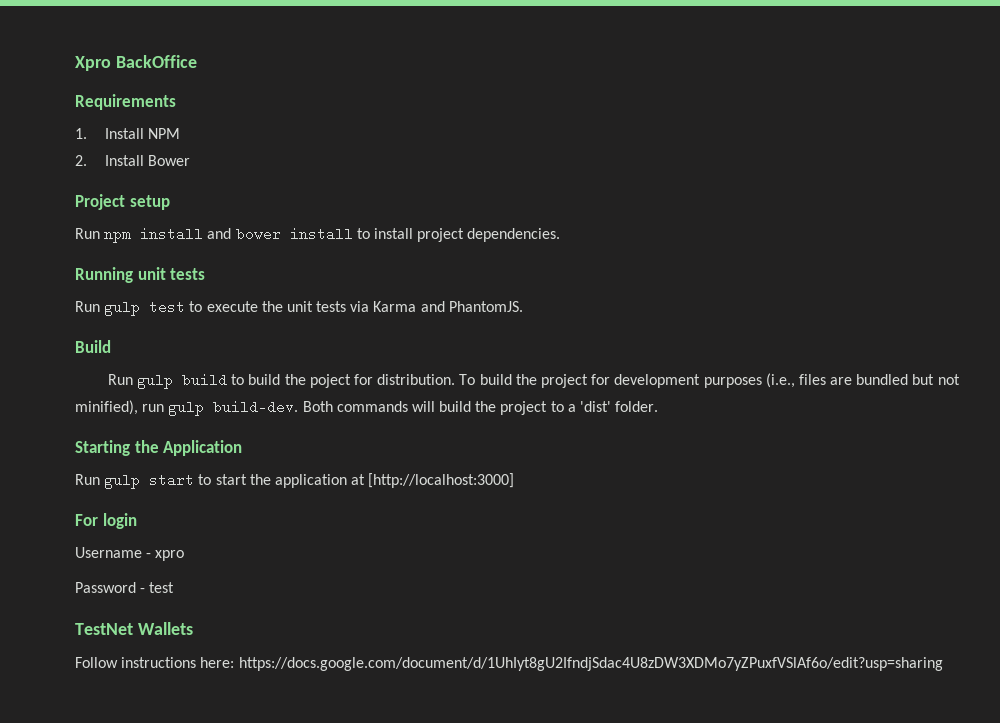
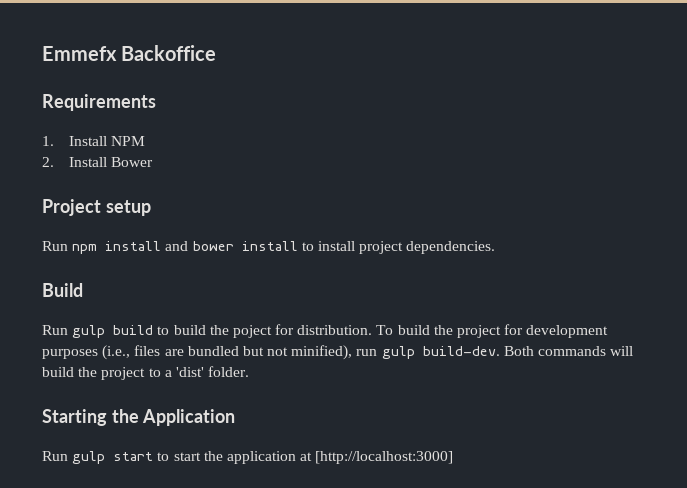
- Xpro BackOffice
+ Emmefx Backoffice
- Running unit tests
- Run gulp test to execute the unit tests via Karma and PhantomJS.
- For login
- Username - xpro
- Password - test
- TestNet Wallets
- Follow instructions here: https://docs.google.com/document/d/1UhIyt8gU2IfndjSdac4U8zDW3XDMo7yZPuxfVSlAf6o/edit?usp=sharing

